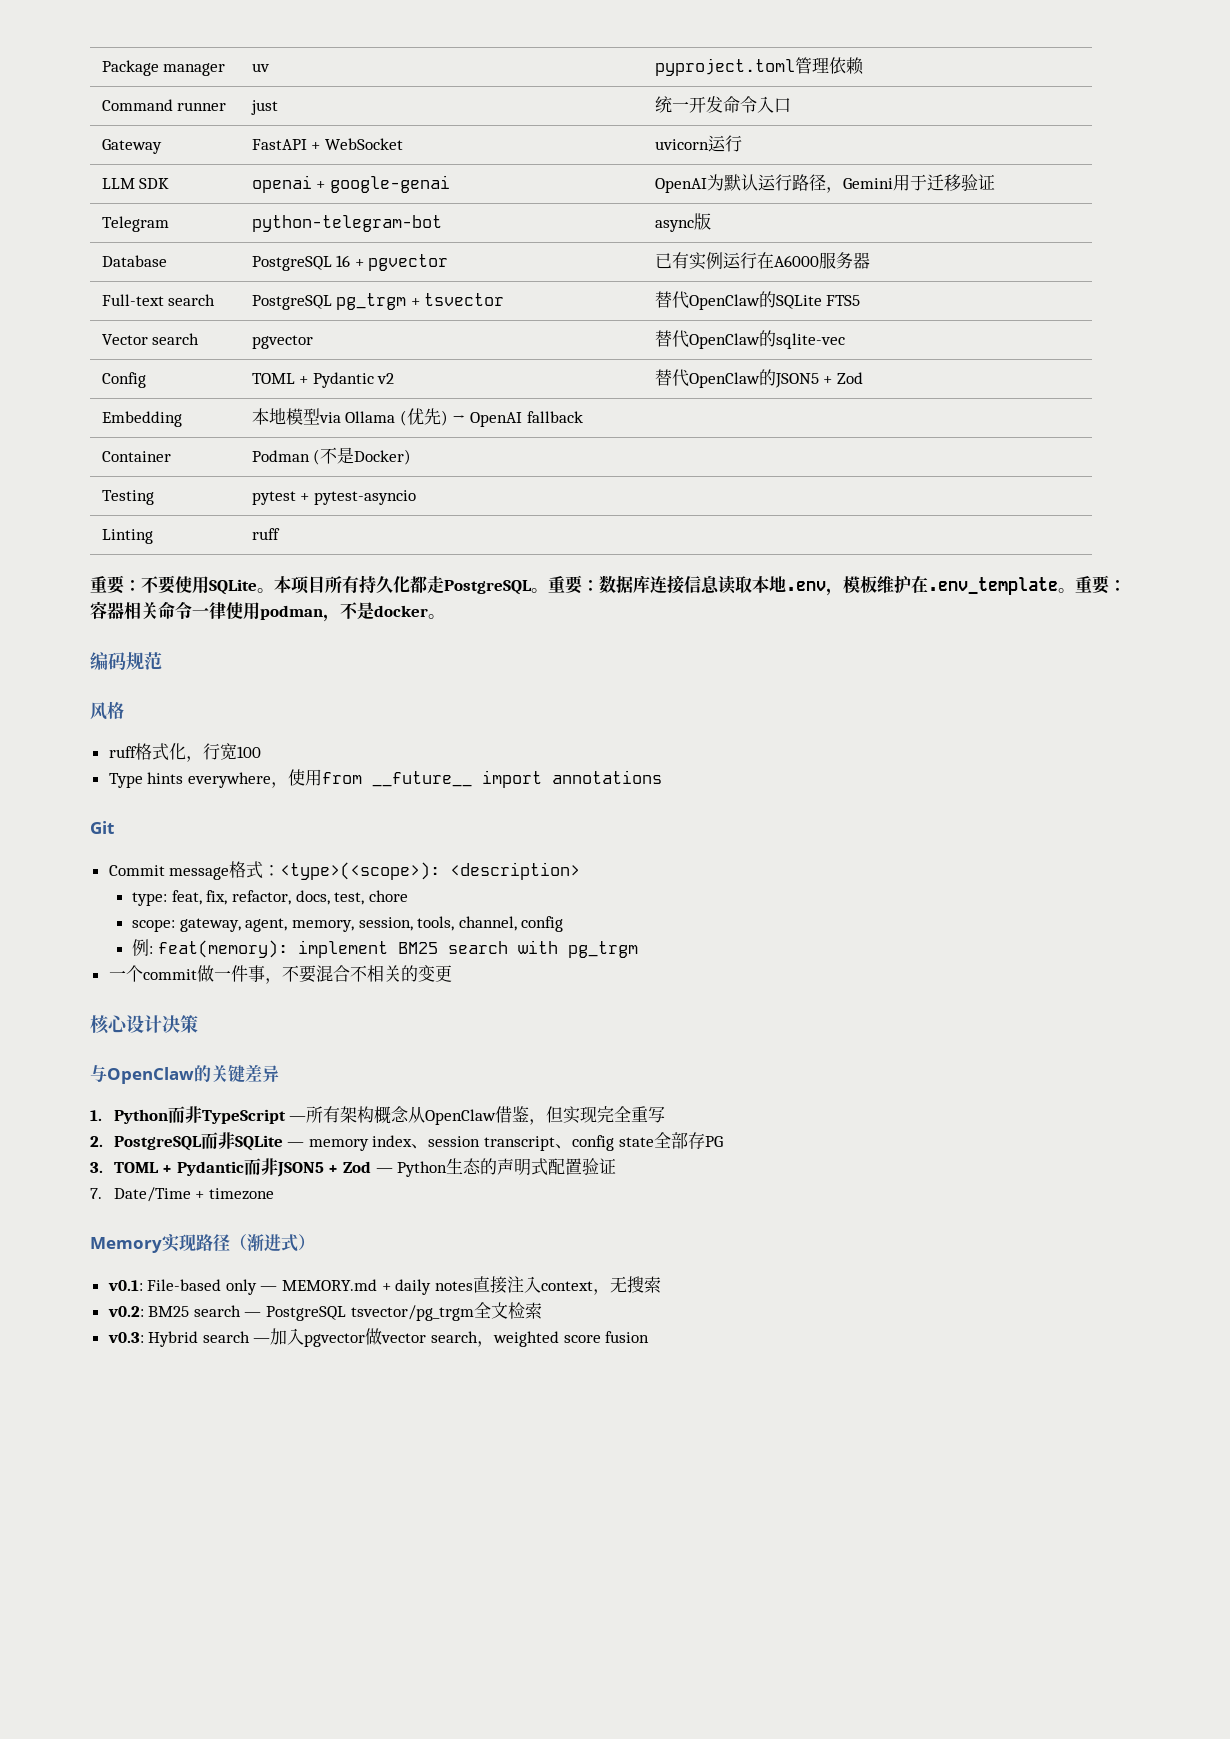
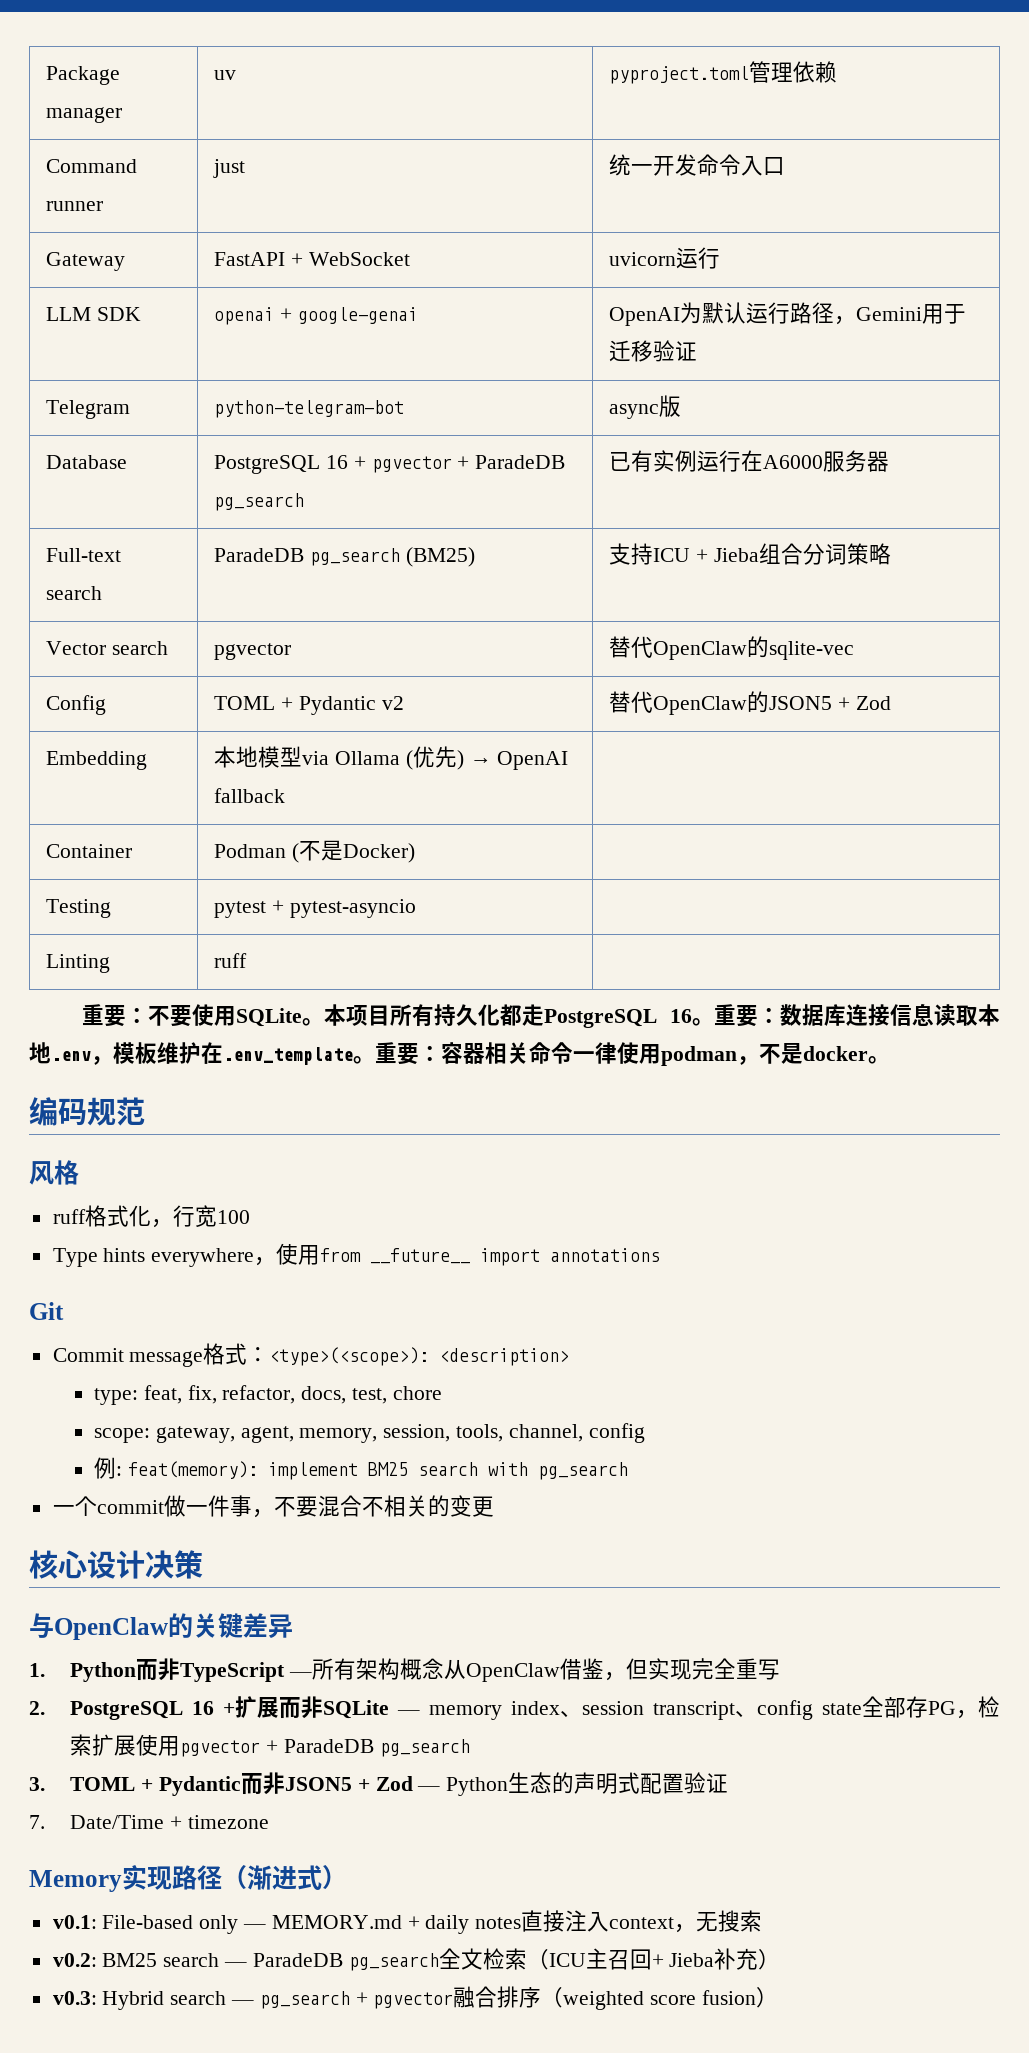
- Database | PostgreSQL 16 + pgvector | 已有实例运行在A6000服务器
+ Database | PostgreSQL 16 + pgvector + ParadeDB pg_search | 已有实例运行在A6000服务器
- Full-text search | PostgreSQL pg_trgm + tsvector | 替代OpenClaw的SQLite FTS5
+ Full-text search | ParadeDB pg_search (BM25) | 支持ICU + Jieba组合分词策略
- 本项目所有持久化都走PostgreSQL。
+ 本项目所有持久化都走PostgreSQL 16。
- 例: feat(memory): implement BM25 search with pg_trgm
+ 例: feat(memory): implement BM25 search with pg_search
- 2. PostgreSQL而非SQLite — memory index、session transcript、config state全部存PG
+ 2. PostgreSQL 16 +扩展而非SQLite — memory index、session transcript、config state全部存PG，检索扩展使用pgvector + ParadeDB pg_search
- v0.2: BM25 search — PostgreSQL tsvector/pg_trgm全文检索
+ v0.2: BM25 search — ParadeDB pg_search全文检索（ICU主召回+ Jieba补充）
- v0.3: Hybrid search —加入pgvector做vector search，weighted score fusion
+ v0.3: Hybrid search — pg_search + pgvector融合排序（weighted score fusion）

